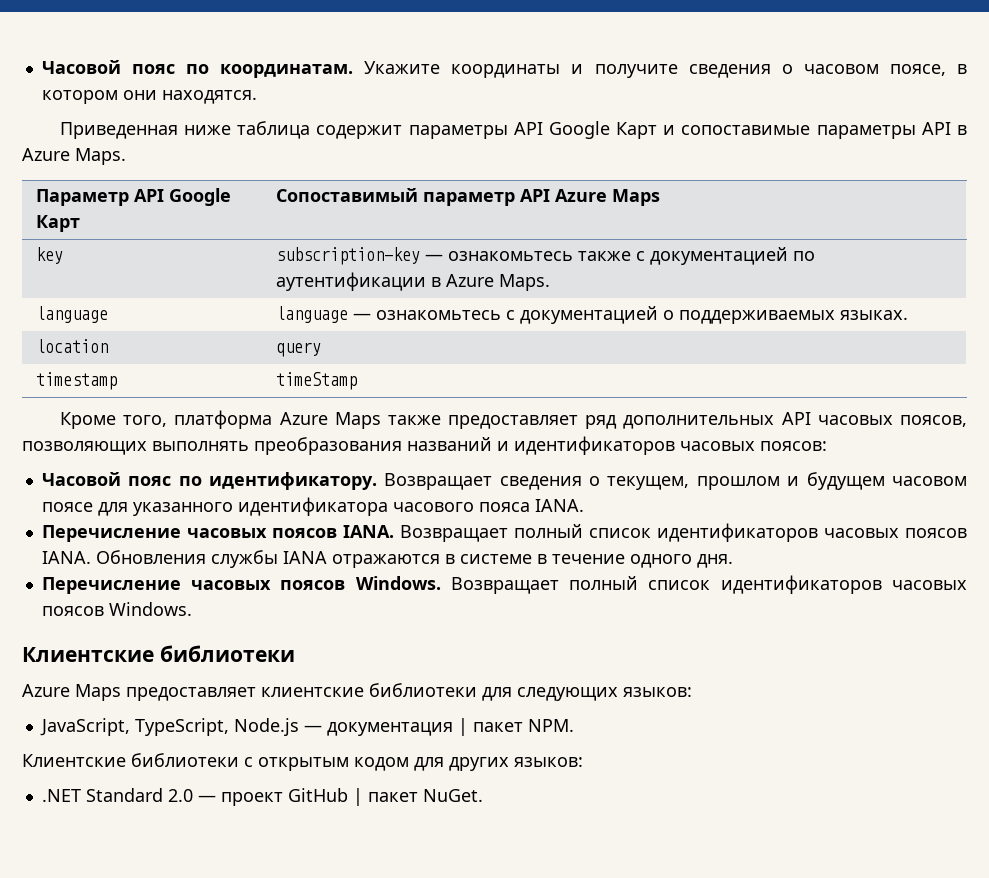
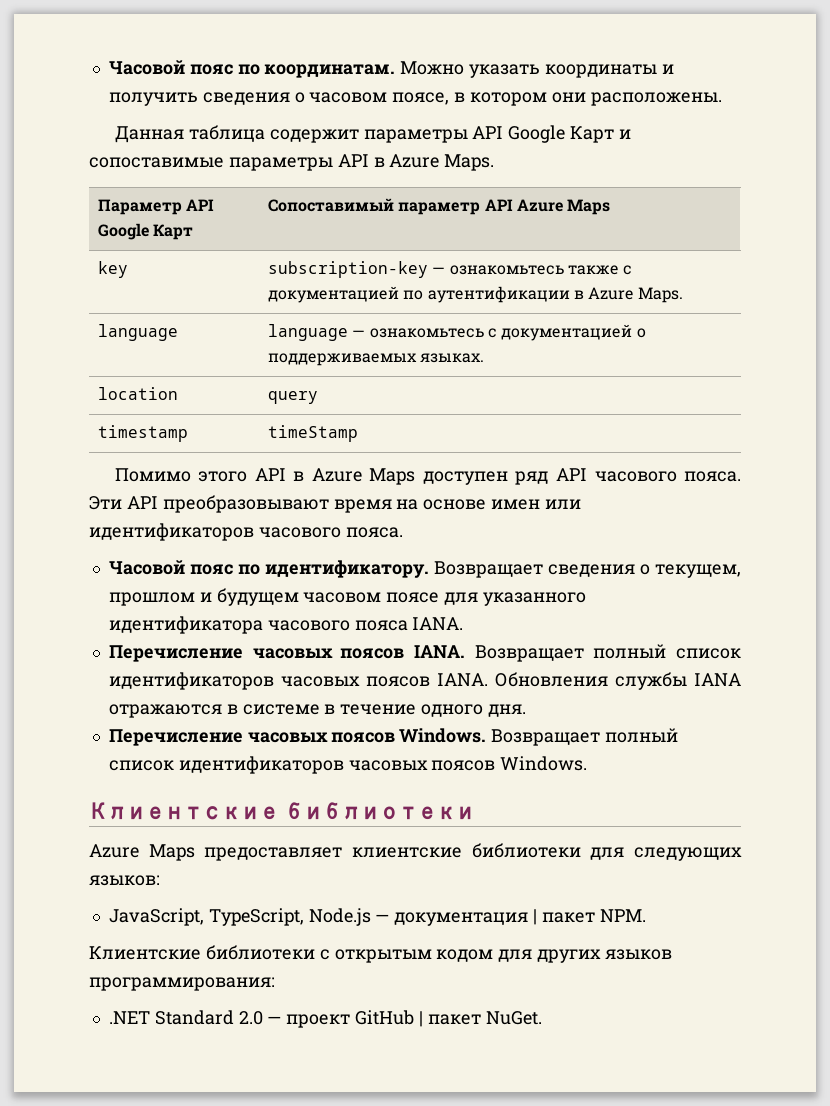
- Укажите координаты и получите сведения о часовом поясе, в котором они находятся.
- Приведенная ниже таблица содержит параметры API Google Карт и сопоставимые параметры API в Azure Maps.
+ Можно указать координаты и получить сведения о часовом поясе, в котором они расположены.
+ Данная таблица содержит параметры API Google Карт и сопоставимые параметры API в Azure Maps.
- Кроме того, платформа Azure Maps также предоставляет ряд дополнительных API часовых поясов, позволяющих выполнять преобразования названий и идентификаторов часовых поясов:
+ Помимо этого API в Azure Maps доступен ряд API часового пояса. Эти API преобразовывают время на основе имен или идентификаторов часового пояса.
- Клиентские библиотеки с открытым кодом для других языков:
+ Клиентские библиотеки с открытым кодом для других языков программирования:

